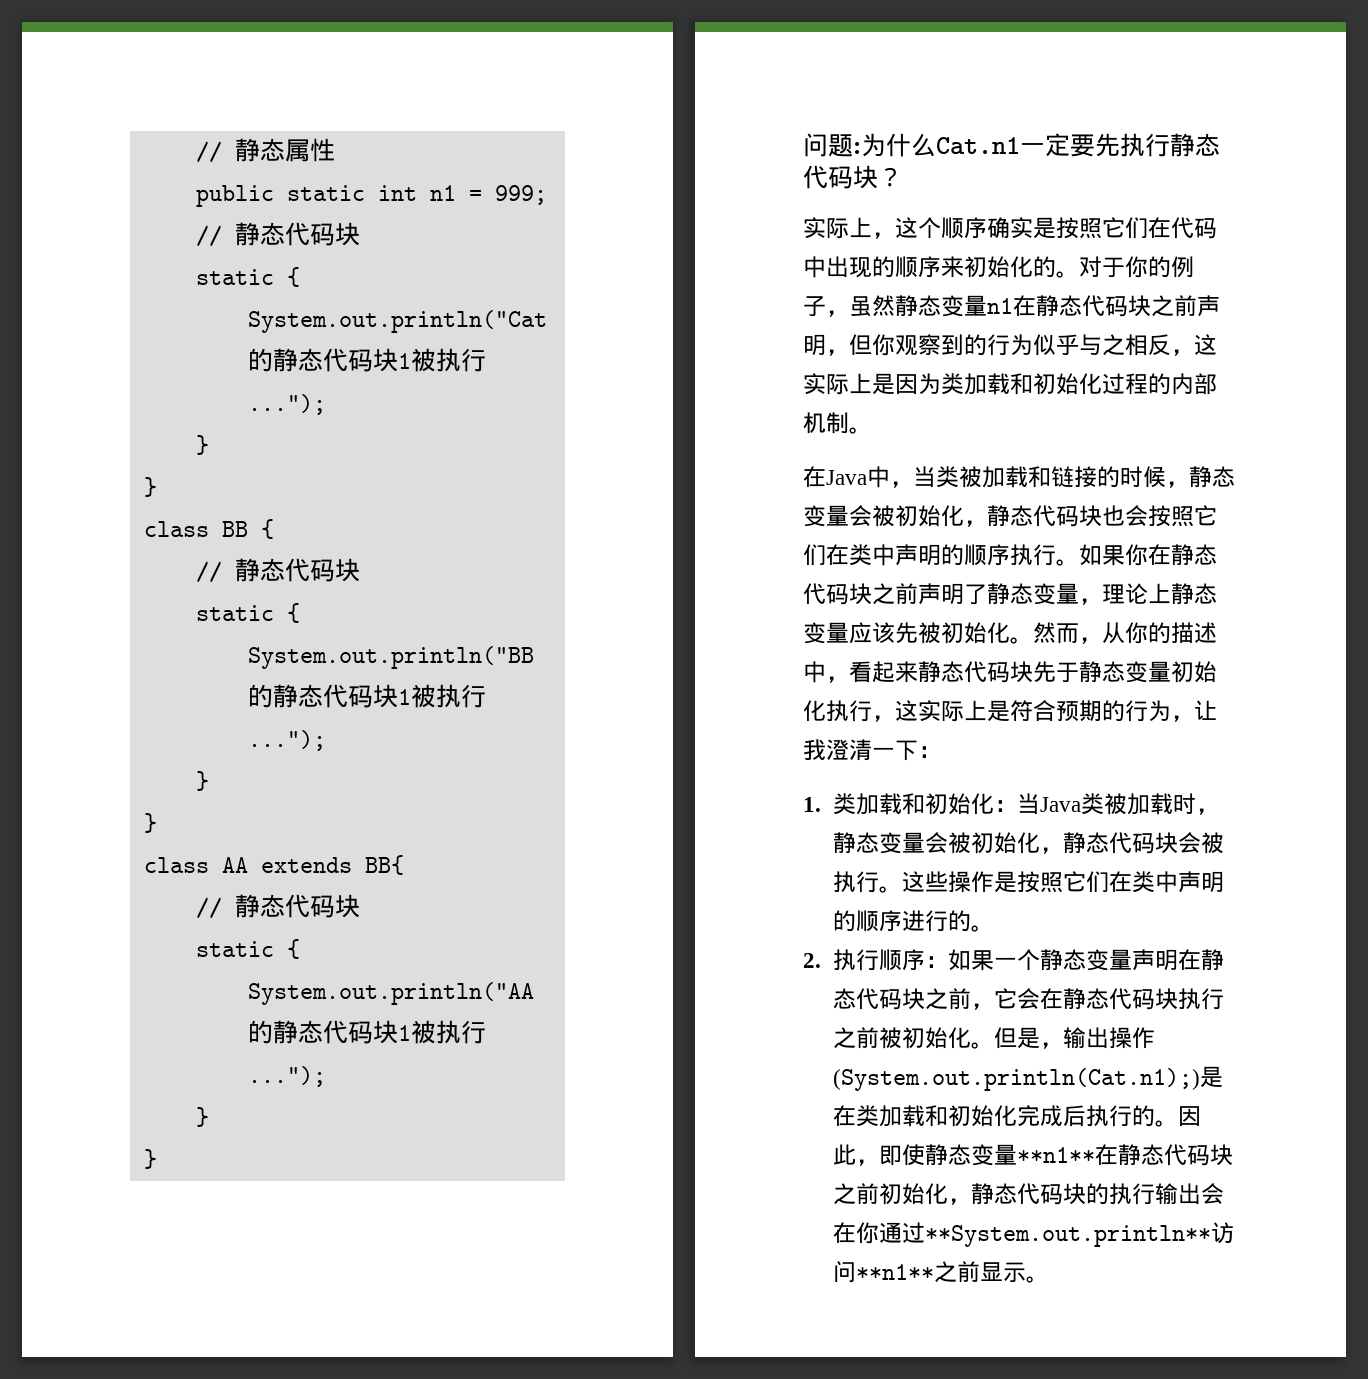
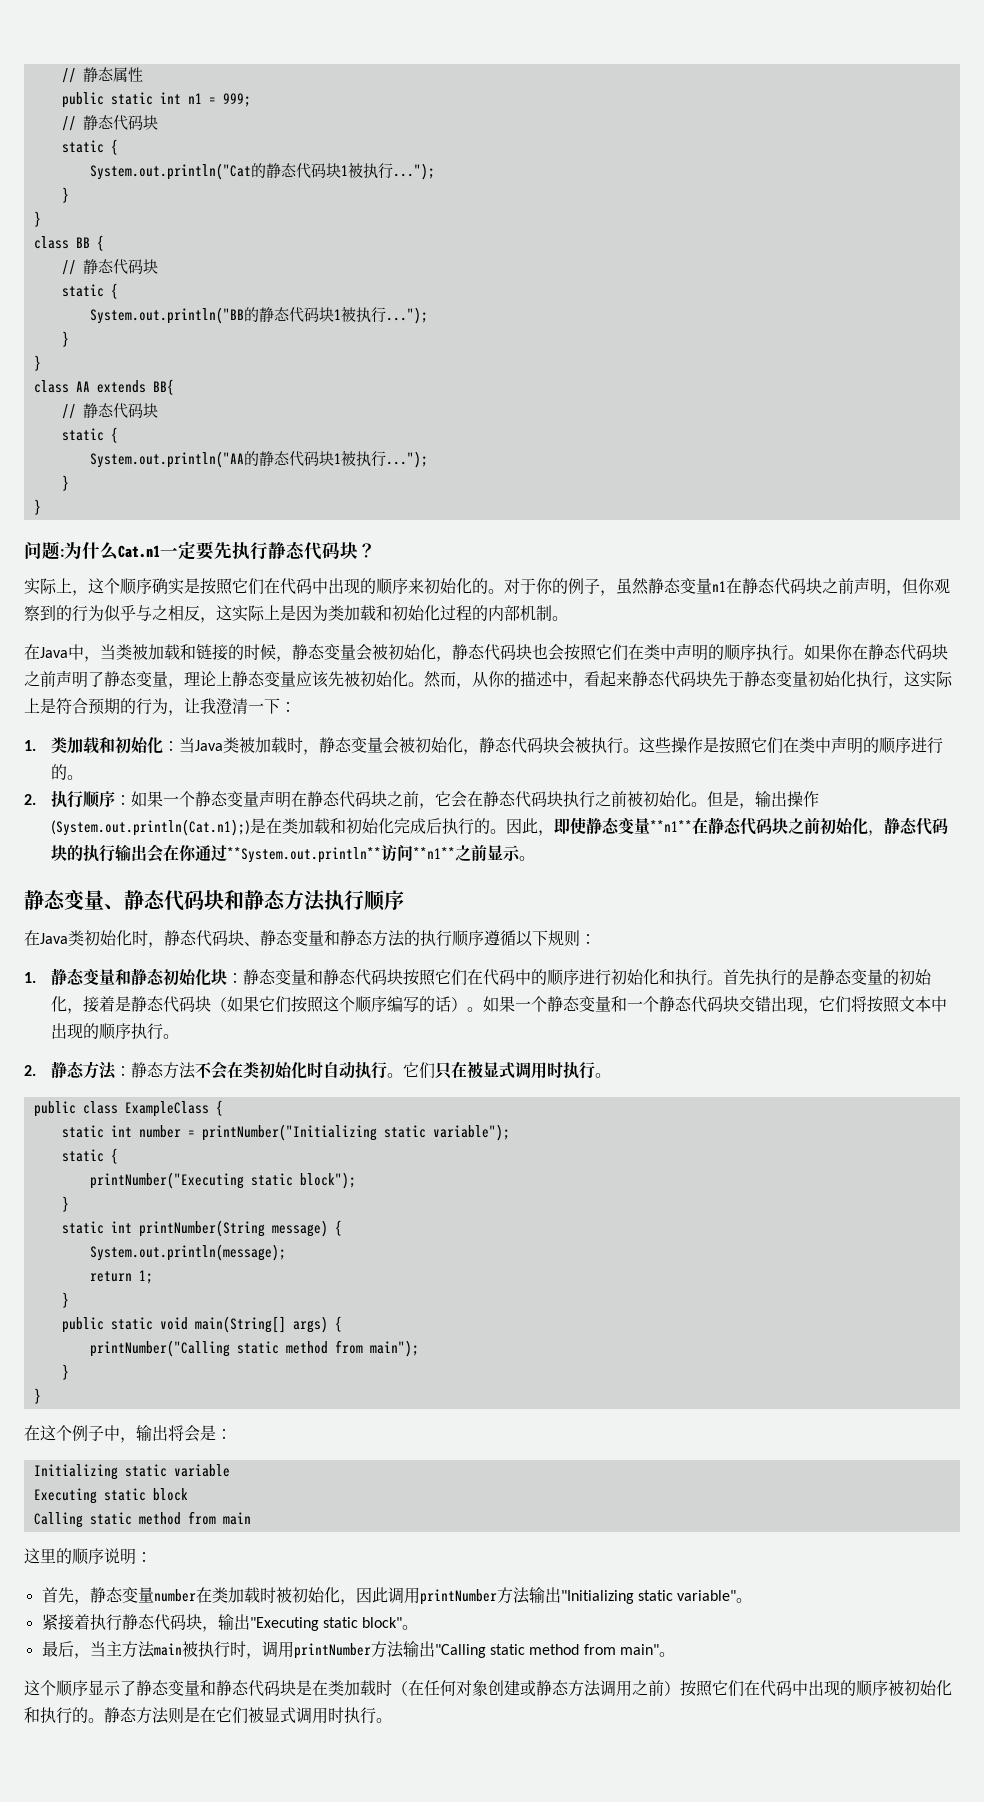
+ 静态变量、静态代码块和静态方法执行顺序
+ 在Java类初始化时，静态代码块、静态变量和静态方法的执行顺序遵循以下规则：
+ 1.静态变量和静态初始化块：静态变量和静态代码块按照它们在代码中的顺序进行初始化和执行。首先执行的是静态变量的初始化，接着是静态代码块（如果它们按照这个顺序编写的话）。如果一个静态变量和一个静态代码块交错出现，它们将按照文本中出现的顺序执行。
+ 2.静态方法：静态方法不会在类初始化时自动执行。它们只在被显式调用时执行。
+ public class ExampleClass {
+ static int number = printNumber("Initializing static variable");
+ static {
+ printNumber("Executing static block");
+ }
+ static int printNumber(String message) {
+ System.out.println(message);
+ return 1;
+ }
+ public static void main(String[] args) {
+ printNumber("Calling static method from main");
+ }
+ }
+ 在这个例子中，输出将会是：
+ Initializing static variable
+ Executing static block
+ Calling static method from main
+ 这里的顺序说明：
+ 首先，静态变量number在类加载时被初始化，因此调用printNumber方法输出"Initializing static variable"。
+ 紧接着执行静态代码块，输出"Executing static block"。
+ 最后，当主方法main被执行时，调用printNumber方法输出"Calling static method from main"。
+ 这个顺序显示了静态变量和静态代码块是在类加载时（在任何对象创建或静态方法调用之前）按照它们在代码中出现的顺序被初始化和执行的。静态方法则是在它们被显式调用时执行。

